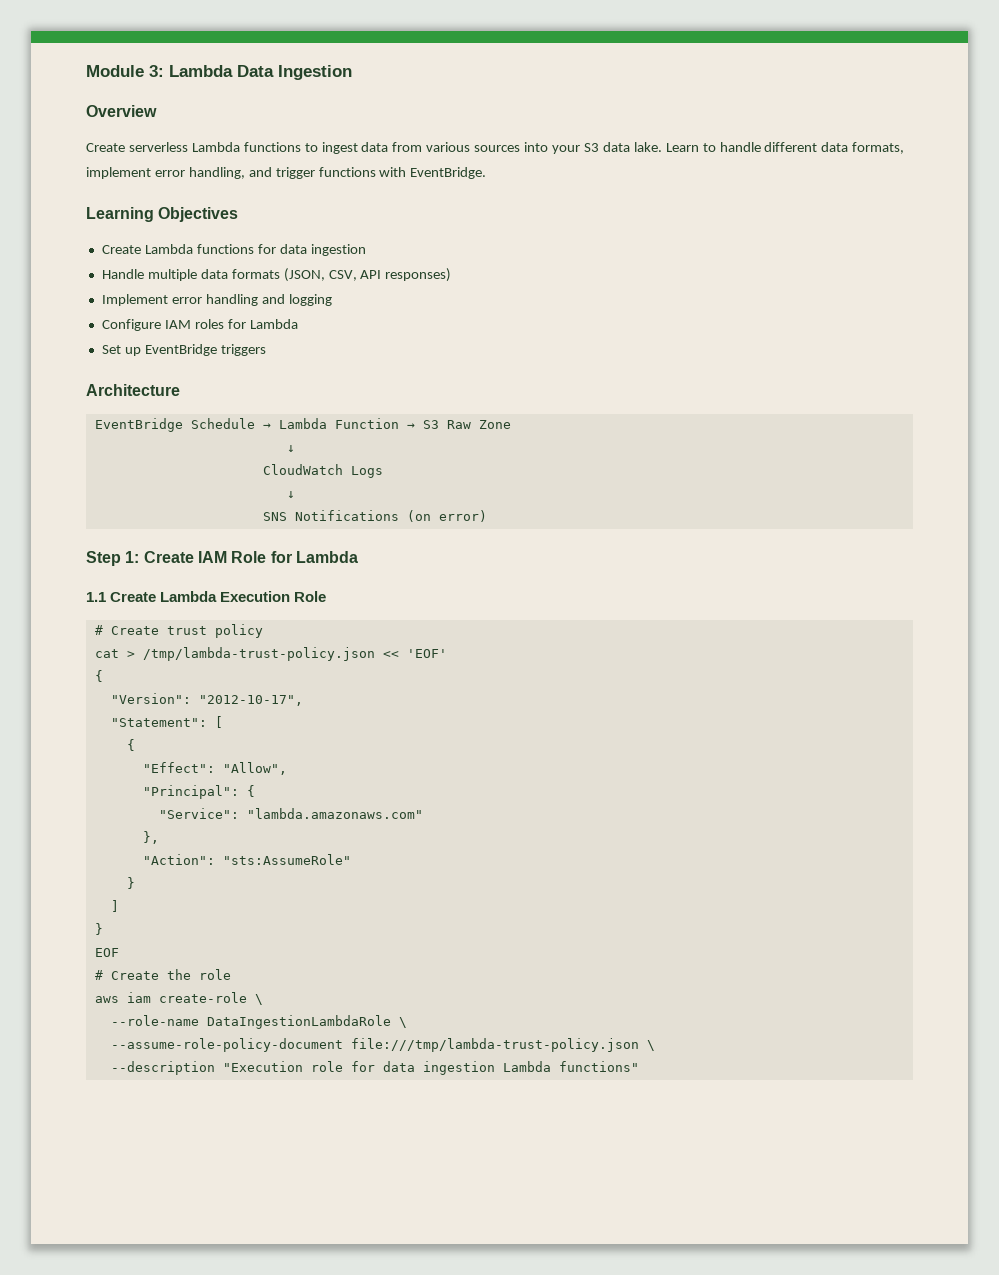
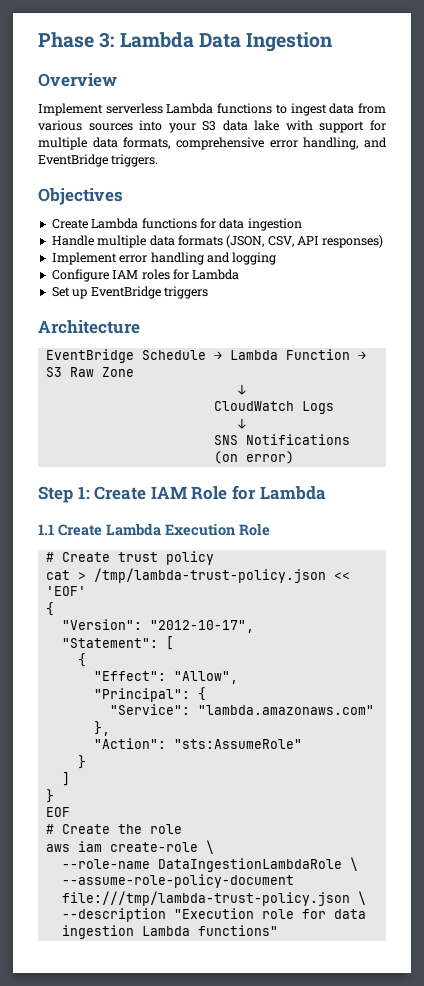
- Module 3: Lambda Data Ingestion
+ Phase 3: Lambda Data Ingestion
- Create serverless Lambda functions to ingest data from various sources into your S3 data lake. Learn to handle different data formats, implement error handling, and trigger functions with EventBridge.
- Learning Objectives
+ Implement serverless Lambda functions to ingest data from various sources into your S3 data lake with support for multiple data formats, comprehensive error handling, and EventBridge triggers.
+ Objectives

